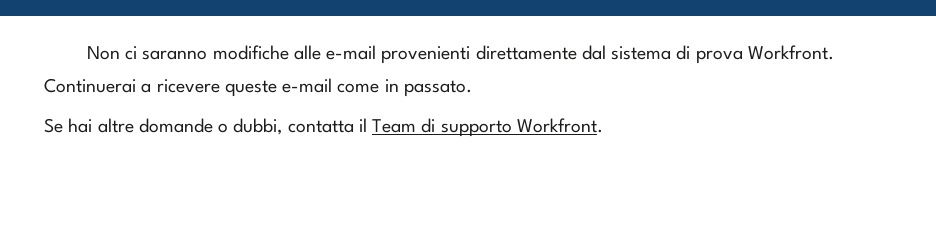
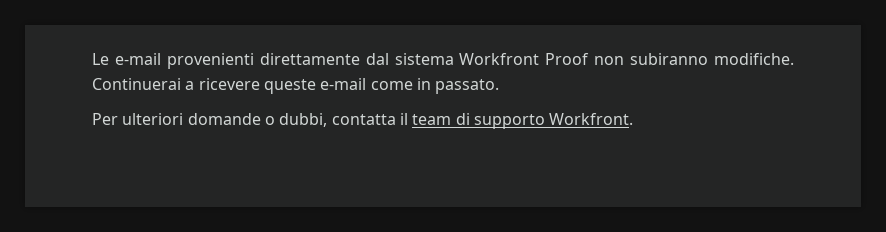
- Non ci saranno modifiche alle e-mail provenienti direttamente dal sistema di prova Workfront.
+ Le e-mail provenienti direttamente dal sistema Workfront Proof non subiranno modifiche.
- Se hai altre domande o dubbi, contatta il Team di supporto Workfront.
+ Per ulteriori domande o dubbi, contatta il team di supporto Workfront.

